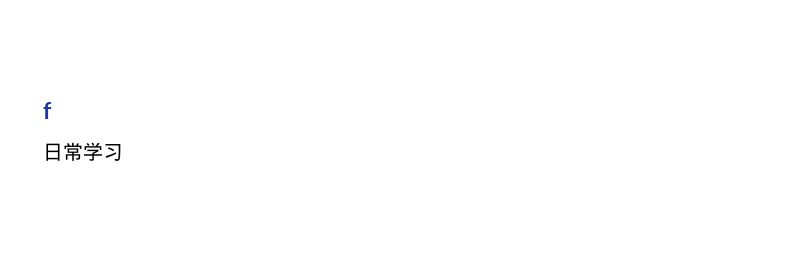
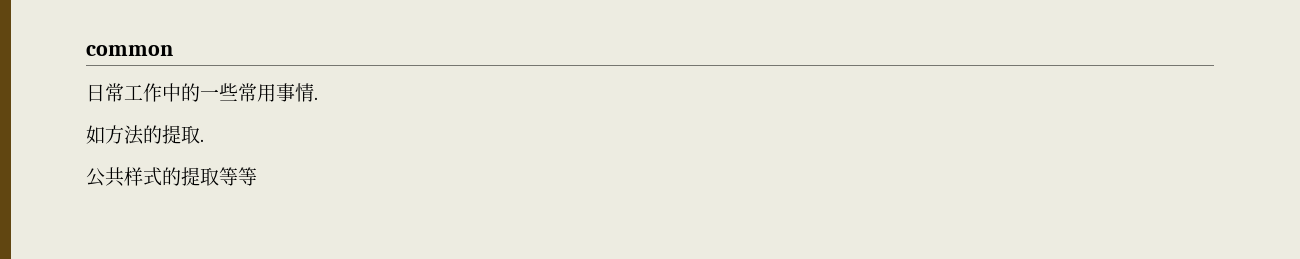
- f
+ common
- 日常学习
+ 日常工作中的一些常用事情.
+ 如方法的提取.
+ 公共样式的提取等等

